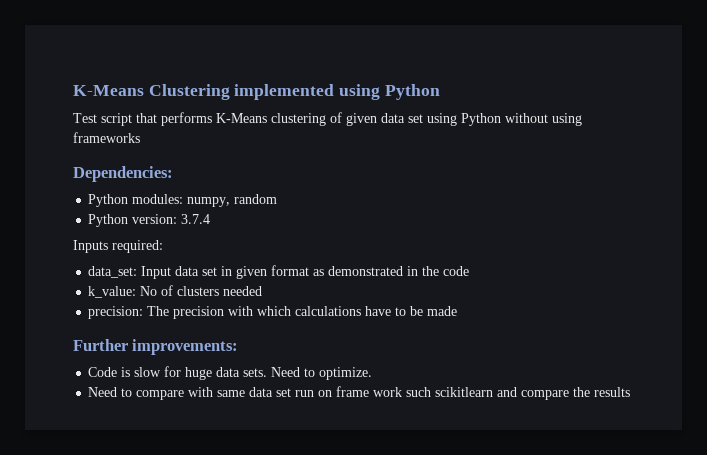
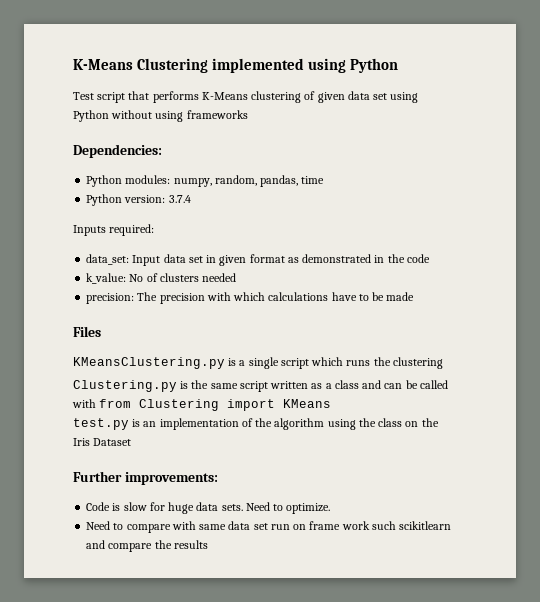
- Python modules: numpy, random
+ Python modules: numpy, random, pandas, time
+ Files
+ KMeansClustering.py is a single script which runs the clustering
+ Clustering.py is the same script written as a class and can be called with from Clustering import KMeans
+ test.py is an implementation of the algorithm using the class on the Iris Dataset

